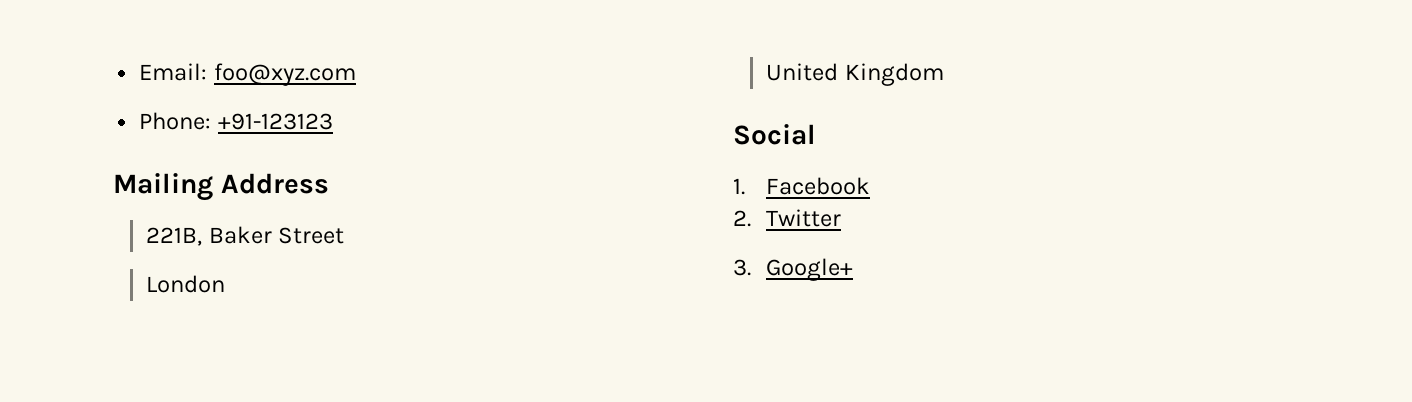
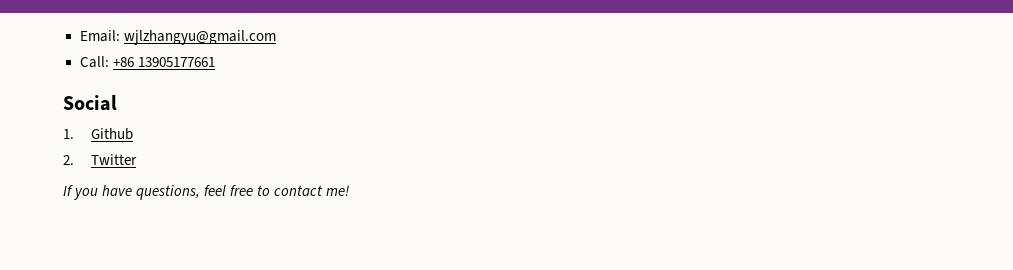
- Email: foo@xyz.com
- Phone: +91-123123
- Mailing Address
- 221B, Baker Street
- London
- United Kingdom
+ Email: wjlzhangyu@gmail.com
+ Call: +86 13905177661
- 1. Facebook
+ 1. Github
- 3. Google+
+ If you have questions, feel free to contact me!

